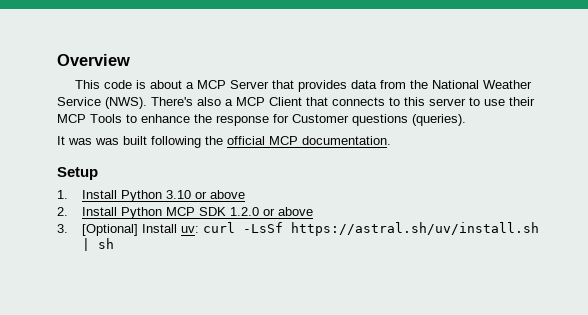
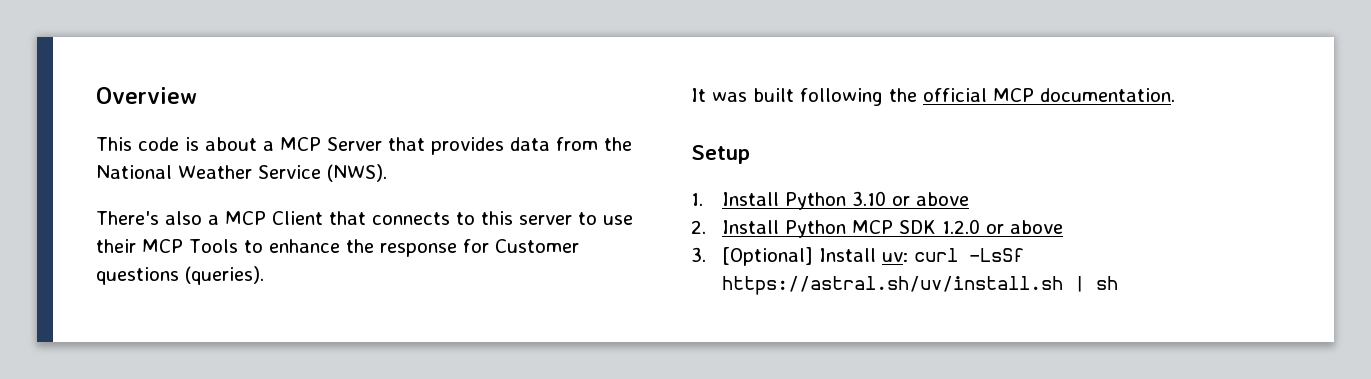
- This code is about a MCP Server that provides data from the National Weather Service (NWS). There's also a MCP Client that connects to this server to use their MCP Tools to enhance the response for Customer questions (queries).
+ This code is about a MCP Server that provides data from the National Weather Service (NWS).
+ There's also a MCP Client that connects to this server to use their MCP Tools to enhance the response for Customer questions (queries).
- It was was built following the official MCP documentation.
+ It was built following the official MCP documentation.

